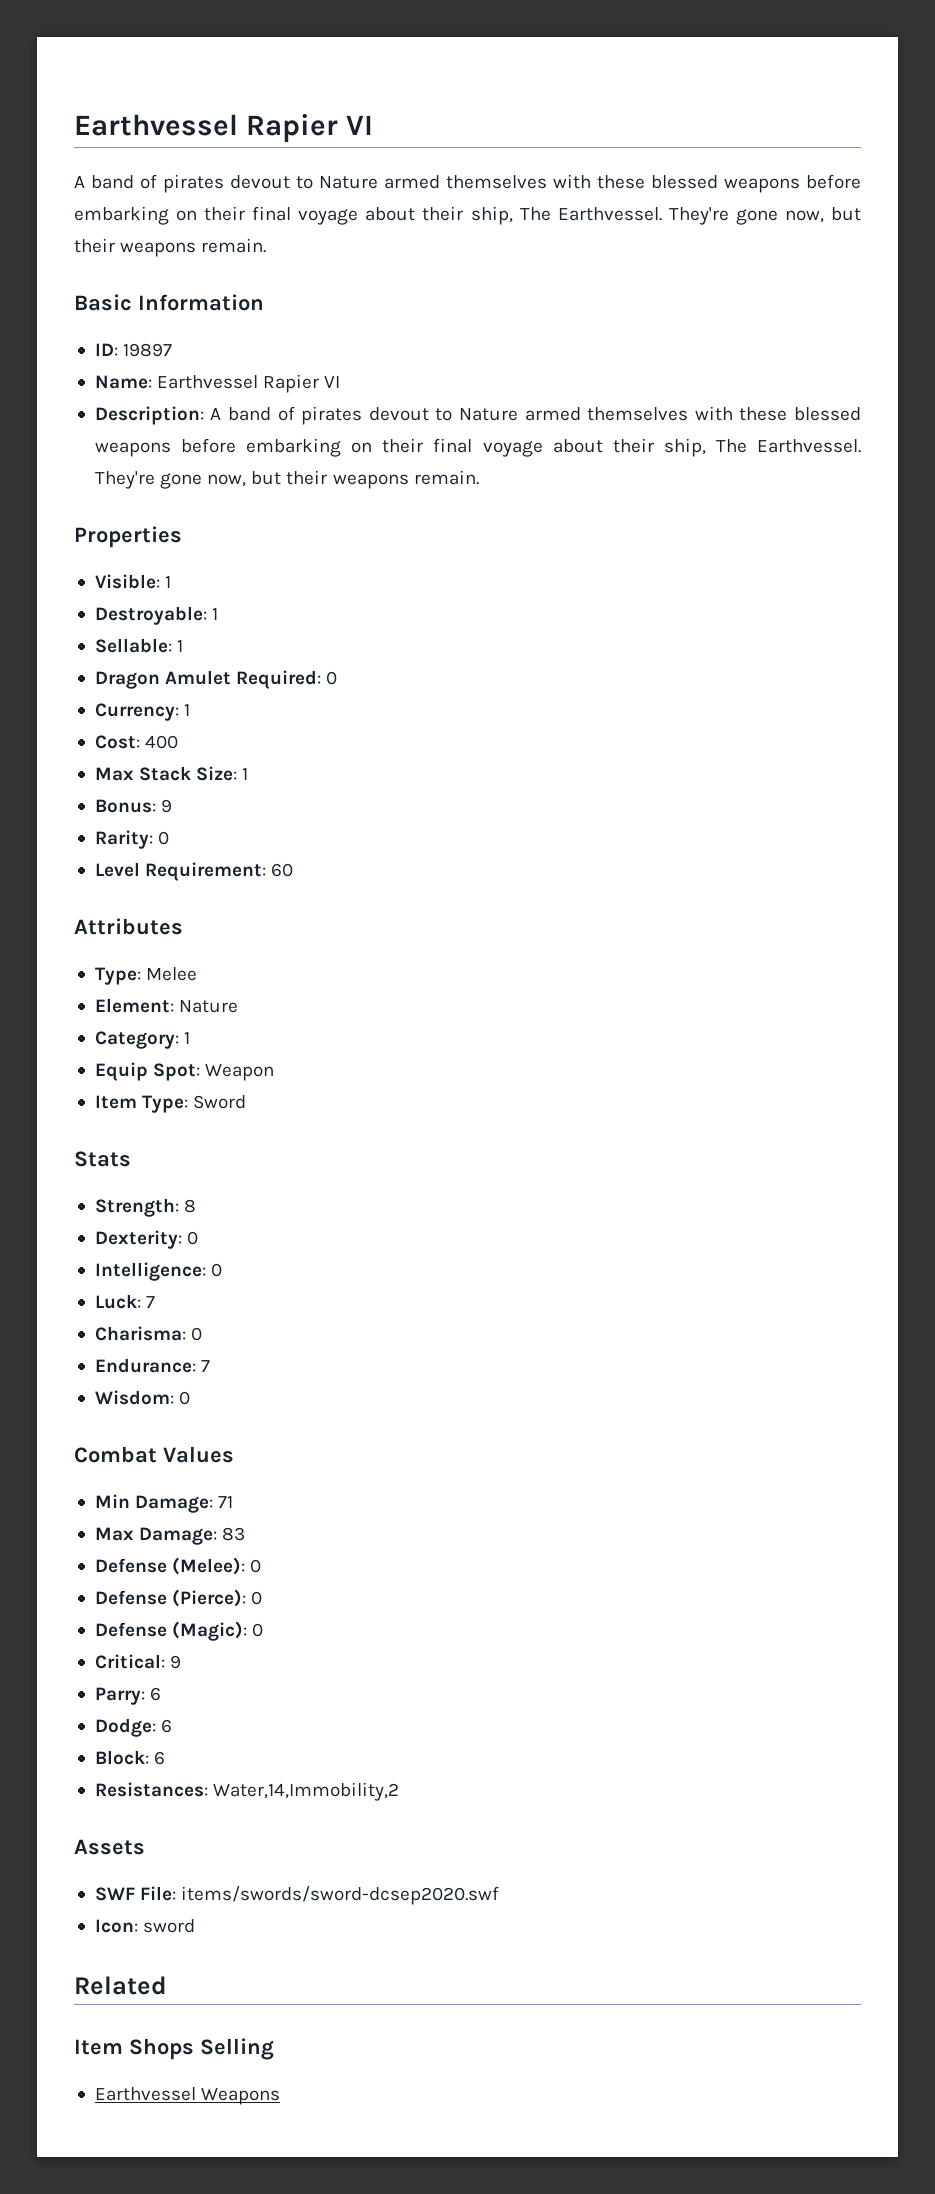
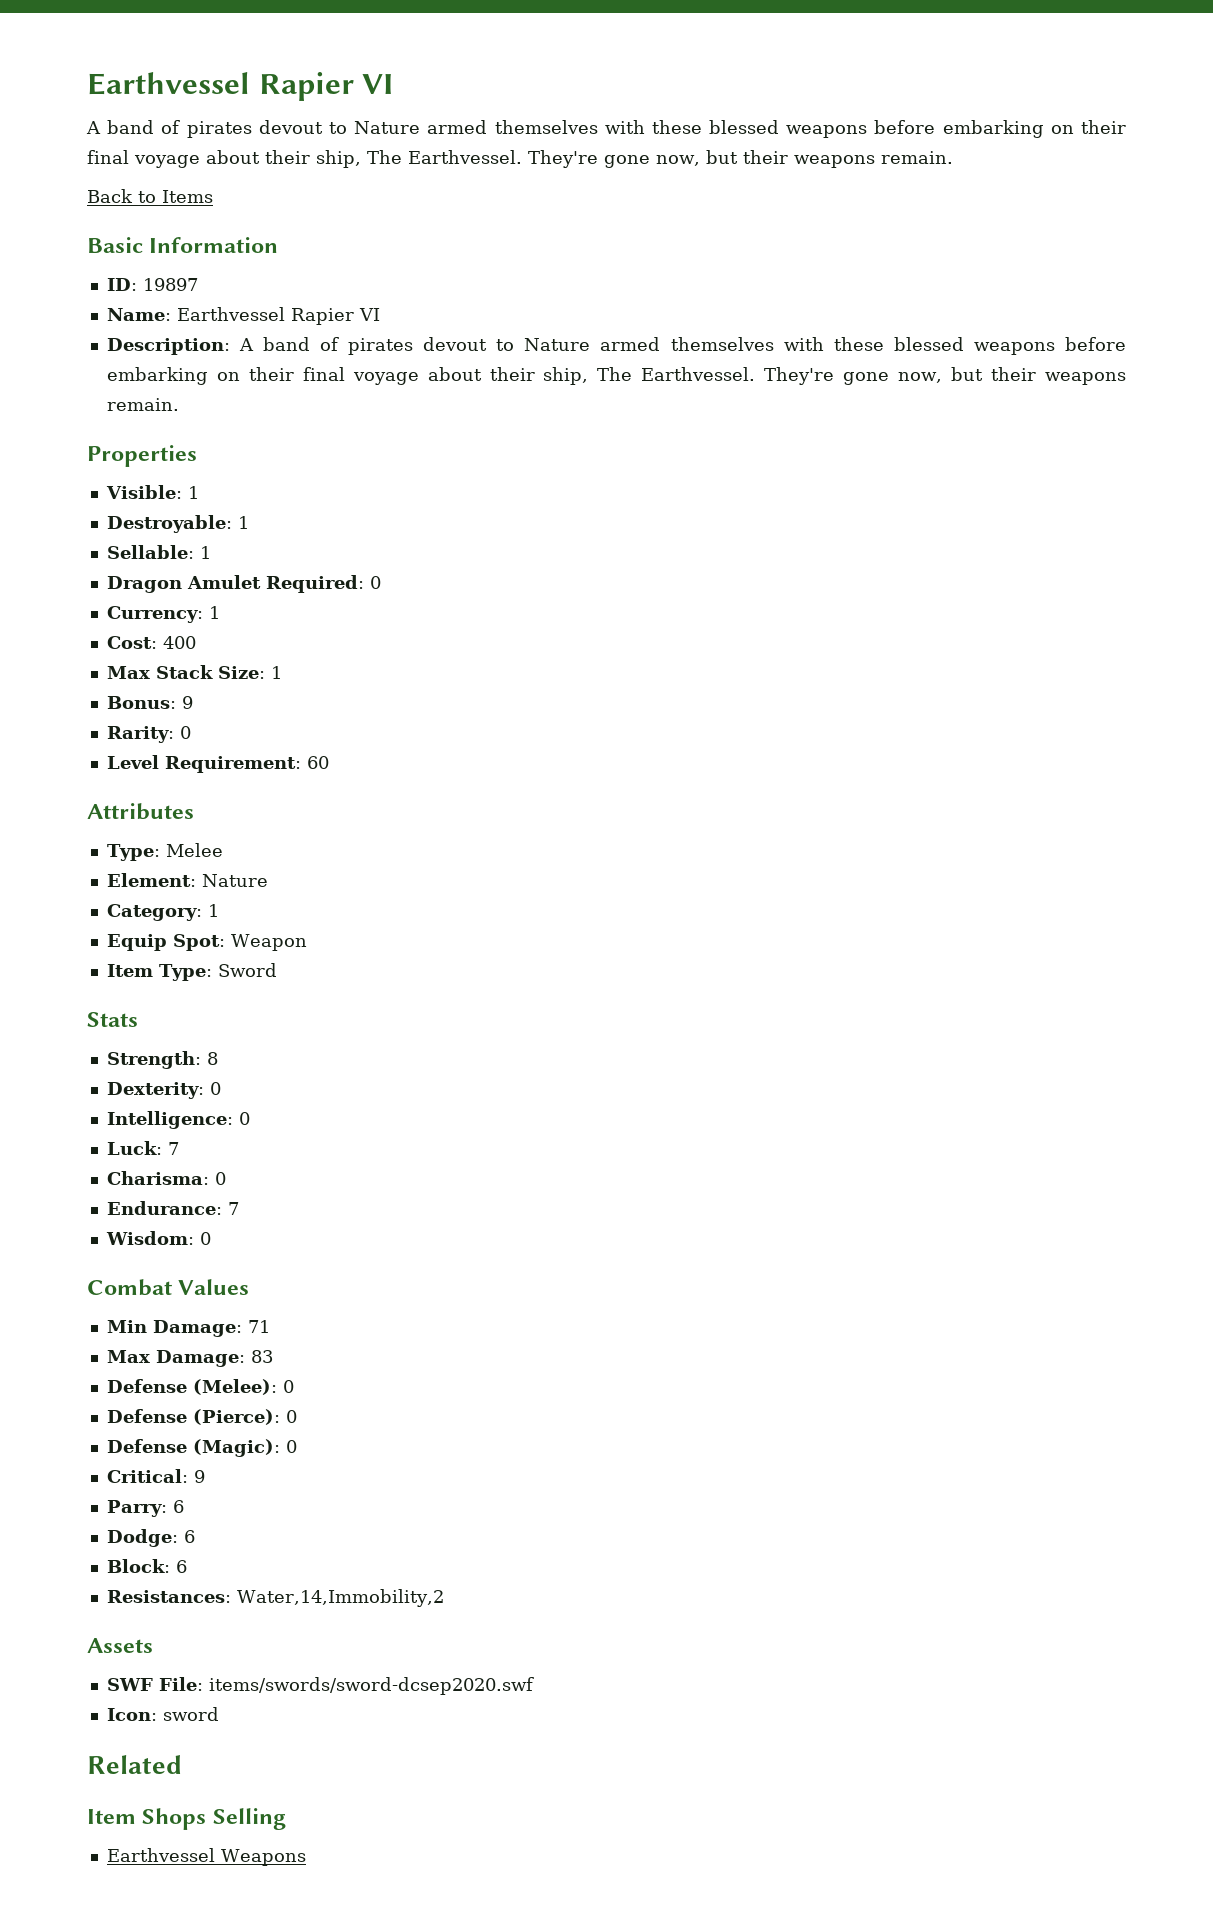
+ Back to Items

